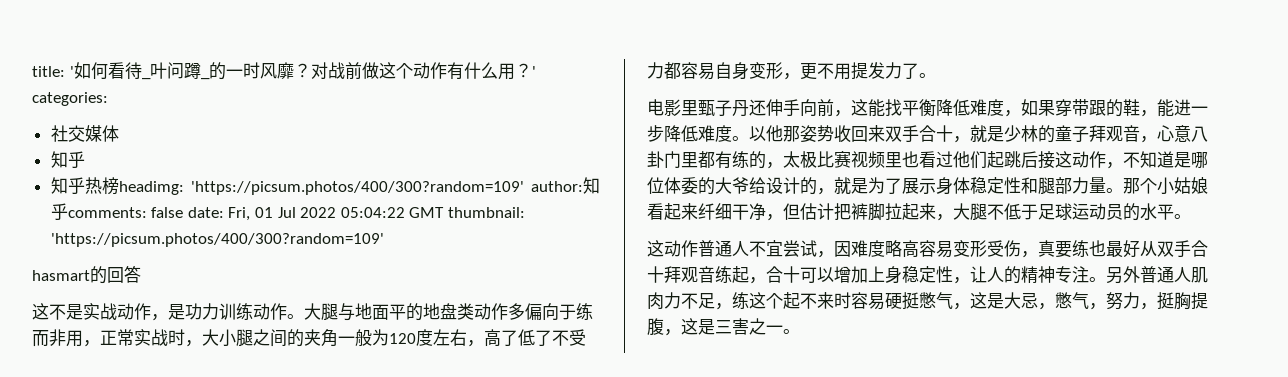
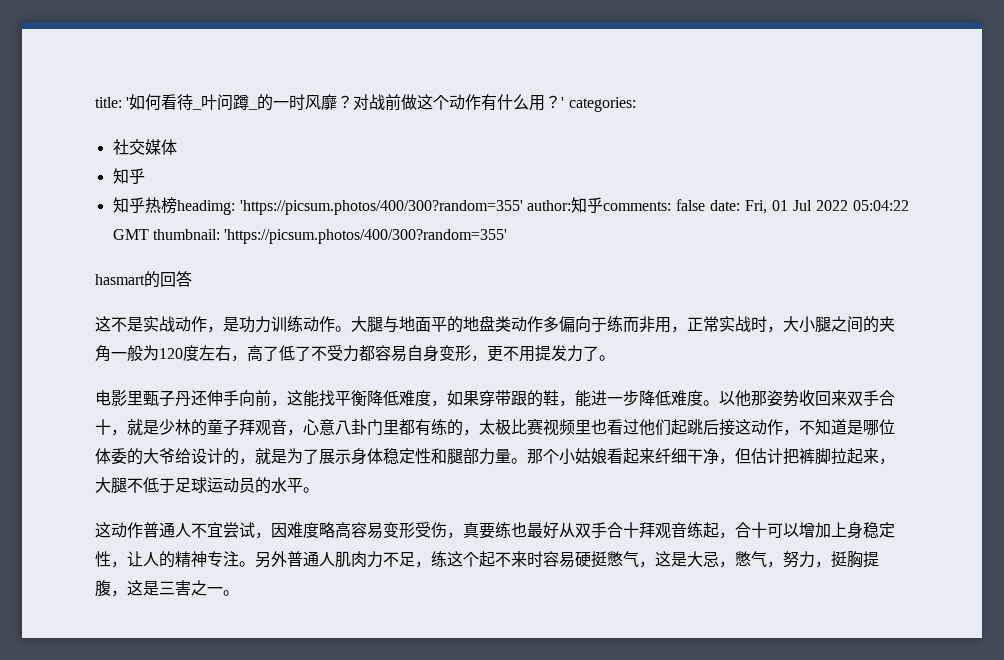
- 知乎热榜headimg: 'https://picsum.photos/400/300?random=109' author:知乎comments: false date: Fri, 01 Jul 2022 05:04:22 GMT thumbnail: 'https://picsum.photos/400/300?random=109'
+ 知乎热榜headimg: 'https://picsum.photos/400/300?random=355' author:知乎comments: false date: Fri, 01 Jul 2022 05:04:22 GMT thumbnail: 'https://picsum.photos/400/300?random=355'

